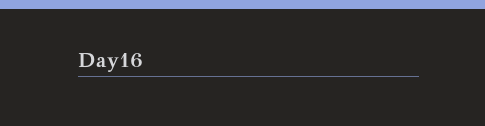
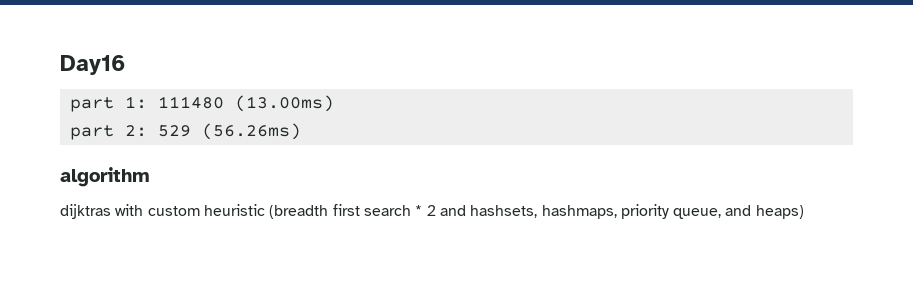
+ part 1: 111480 (13.00ms)
+ part 2: 529 (56.26ms)
+ algorithm
+ dijktras with custom heuristic (breadth first search * 2 and hashsets, hashmaps, priority queue, and heaps)

